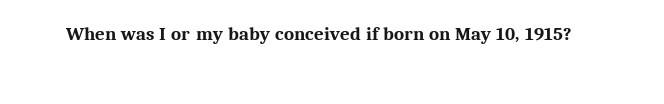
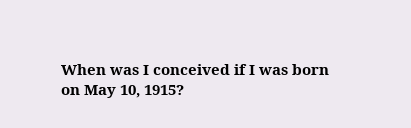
- When was I or my baby conceived if born on May 10, 1915?
+ When was I conceived if I was born on May 10, 1915?

